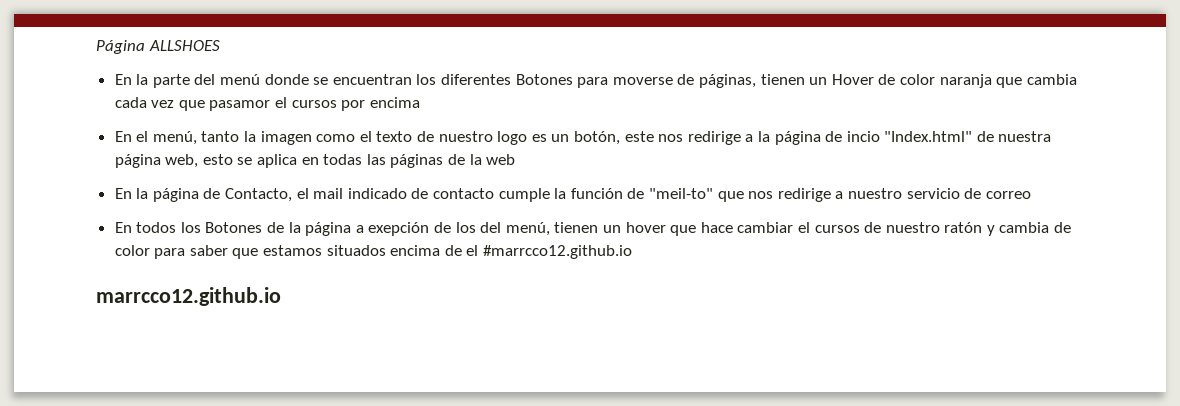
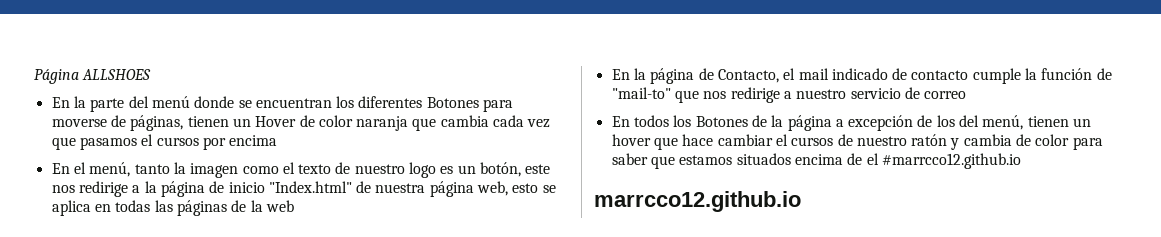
- En la parte del menú donde se encuentran los diferentes Botones para moverse de páginas, tienen un Hover de color naranja que cambia cada vez que pasamor el cursos por encima
+ En la parte del menú donde se encuentran los diferentes Botones para moverse de páginas, tienen un Hover de color naranja que cambia cada vez que pasamos el cursos por encima
- En el menú, tanto la imagen como el texto de nuestro logo es un botón, este nos redirige a la página de incio "Index.html" de nuestra página web, esto se aplica en todas las páginas de la web
+ En el menú, tanto la imagen como el texto de nuestro logo es un botón, este nos redirige a la página de inicio "Index.html" de nuestra página web, esto se aplica en todas las páginas de la web
- En la página de Contacto, el mail indicado de contacto cumple la función de "meil-to" que nos redirige a nuestro servicio de correo
+ En la página de Contacto, el mail indicado de contacto cumple la función de "mail-to" que nos redirige a nuestro servicio de correo
- En todos los Botones de la página a exepción de los del menú, tienen un hover que hace cambiar el cursos de nuestro ratón y cambia de color para saber que estamos situados encima de el #marrcco12.github.io
+ En todos los Botones de la página a excepción de los del menú, tienen un hover que hace cambiar el cursos de nuestro ratón y cambia de color para saber que estamos situados encima de el #marrcco12.github.io

